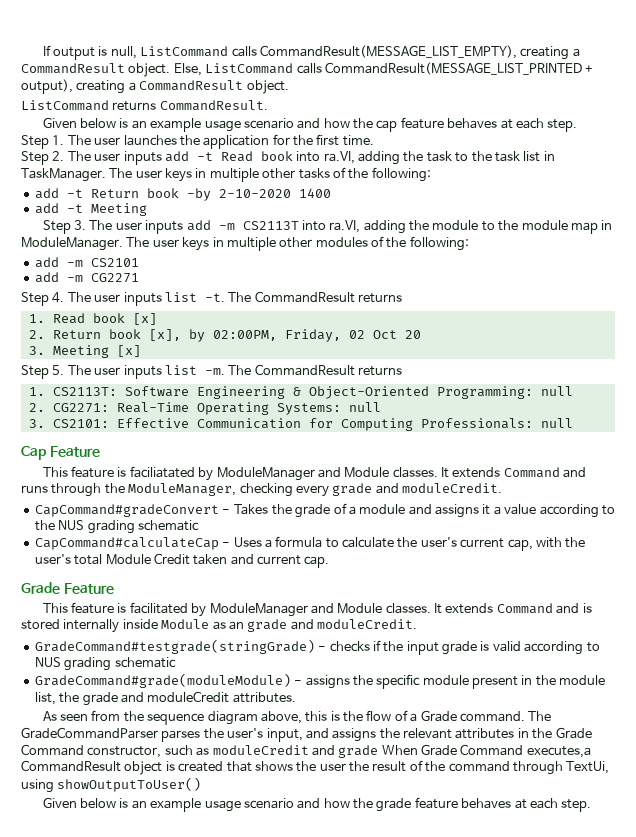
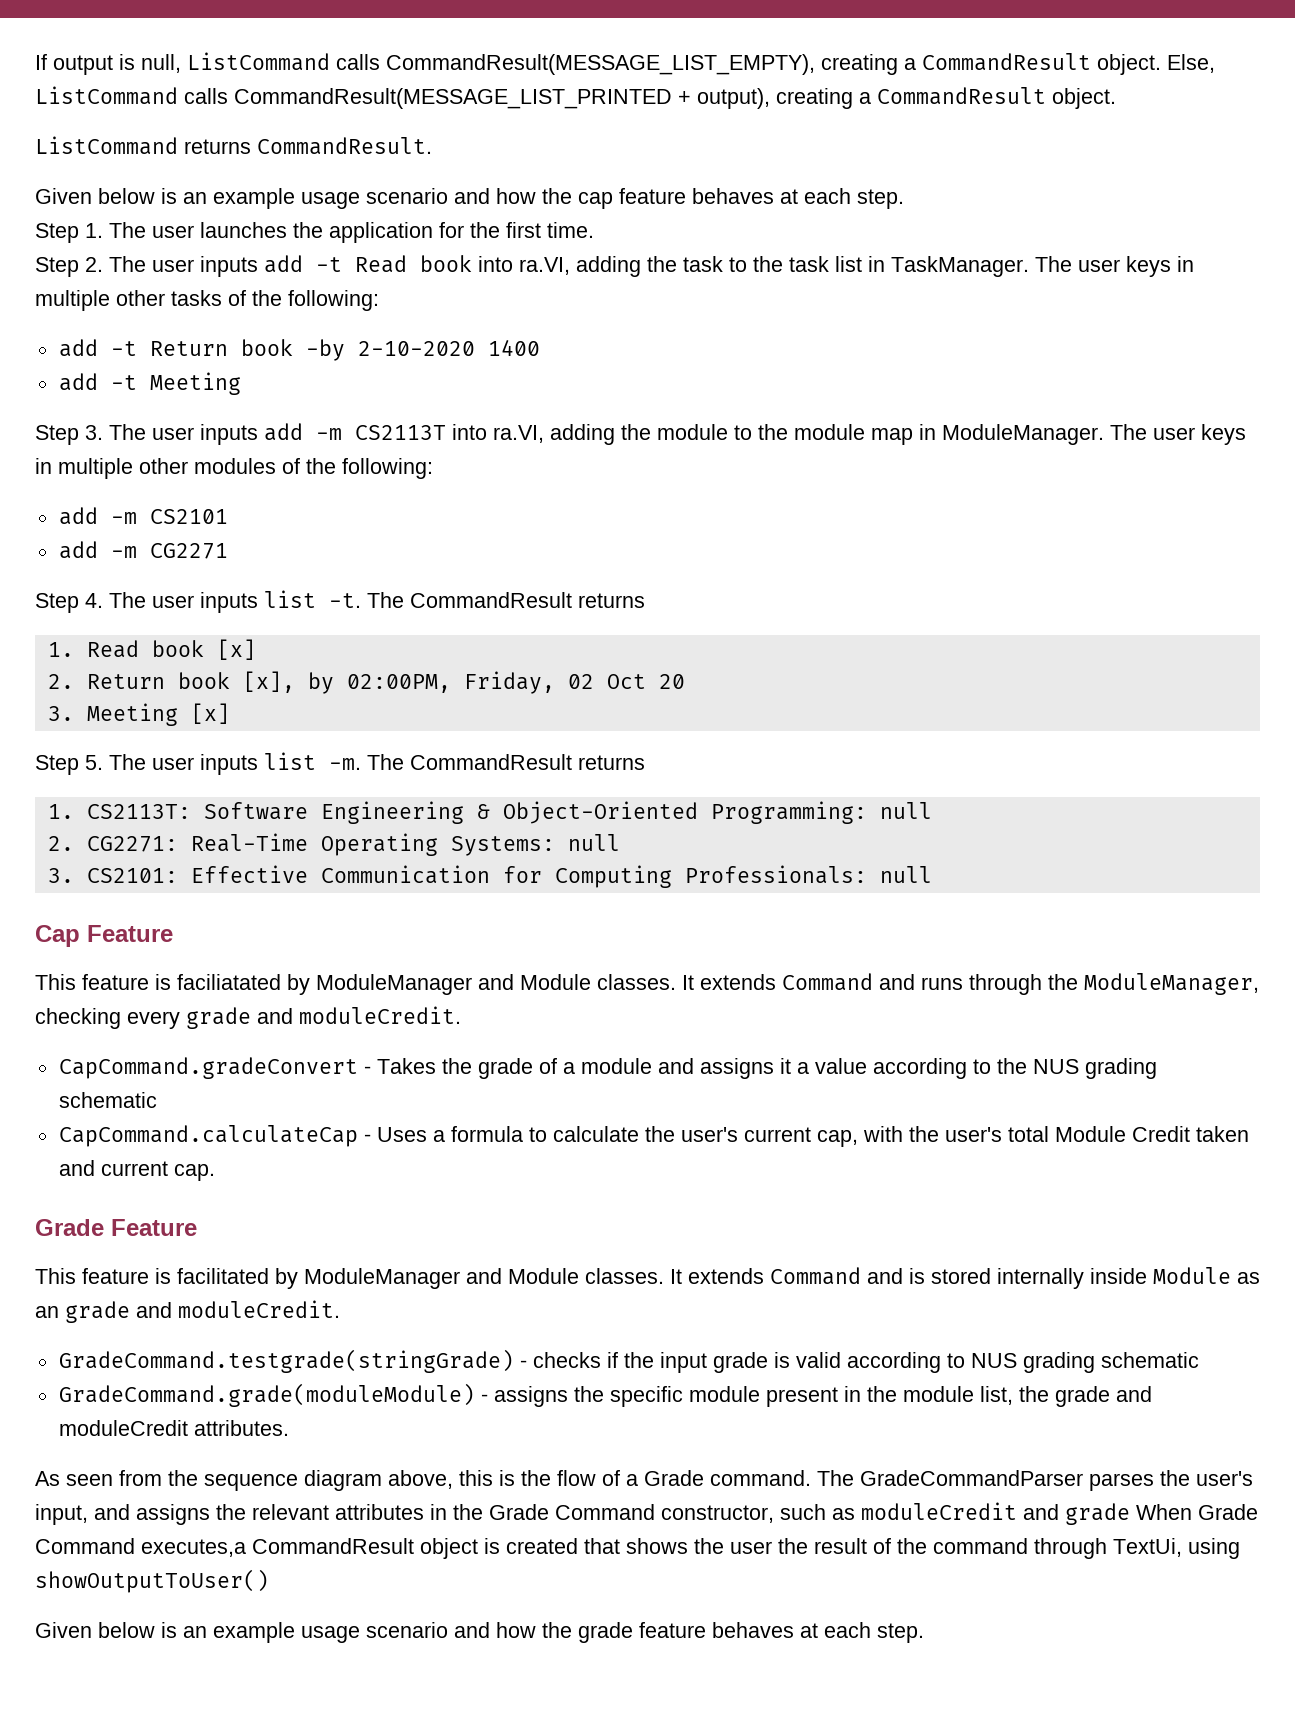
- CapCommand#gradeConvert - Takes the grade of a module and assigns it a value according to the NUS grading schematic
+ CapCommand.gradeConvert - Takes the grade of a module and assigns it a value according to the NUS grading schematic
- CapCommand#calculateCap - Uses a formula to calculate the user's current cap, with the user's total Module Credit taken and current cap.
+ CapCommand.calculateCap - Uses a formula to calculate the user's current cap, with the user's total Module Credit taken and current cap.
- GradeCommand#testgrade(stringGrade) - checks if the input grade is valid according to NUS grading schematic
+ GradeCommand.testgrade(stringGrade) - checks if the input grade is valid according to NUS grading schematic
- GradeCommand#grade(moduleModule) - assigns the specific module present in the module list, the grade and moduleCredit attributes.
+ GradeCommand.grade(moduleModule) - assigns the specific module present in the module list, the grade and moduleCredit attributes.

